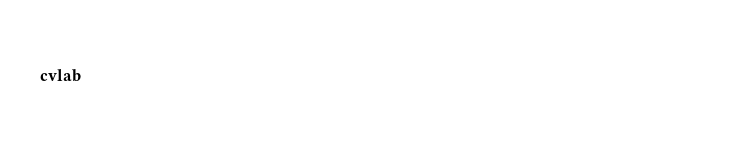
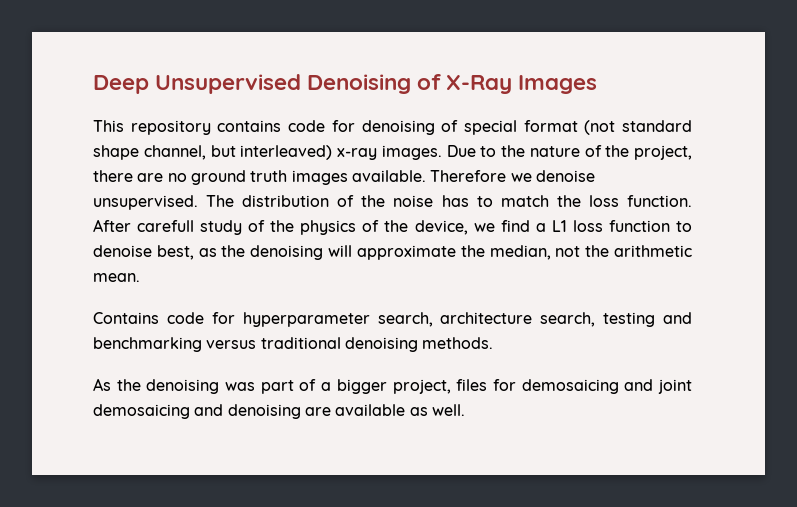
- cvlab
+ Deep Unsupervised Denoising of X-Ray Images
+ This repository contains code for denoising of special format (not standard shape channel, but interleaved) x-ray images. Due to the nature of the project, there are no ground truth images available. Therefore we denoise unsupervised. The distribution of the noise has to match the loss function. After carefull study of the physics of the device, we find a L1 loss function to denoise best, as the denoising will approximate the median, not the arithmetic mean.
+ Contains code for hyperparameter search, architecture search, testing and benchmarking versus traditional denoising methods.
+ As the denoising was part of a bigger project, files for demosaicing and joint demosaicing and denoising are available as well.

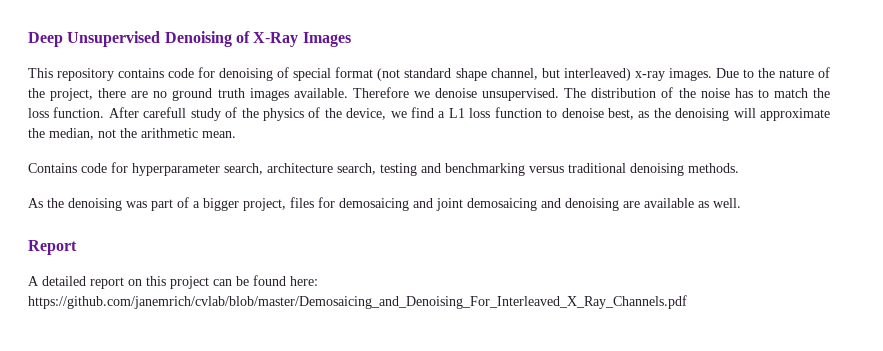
+ Report
+ A detailed report on this project can be found here: https://github.com/janemrich/cvlab/blob/master/Demosaicing_and_Denoising_For_Interleaved_X_Ray_Channels.pdf

